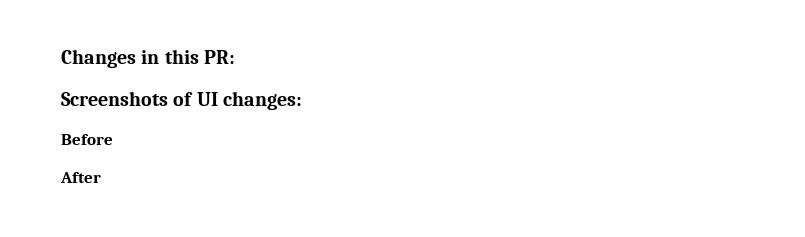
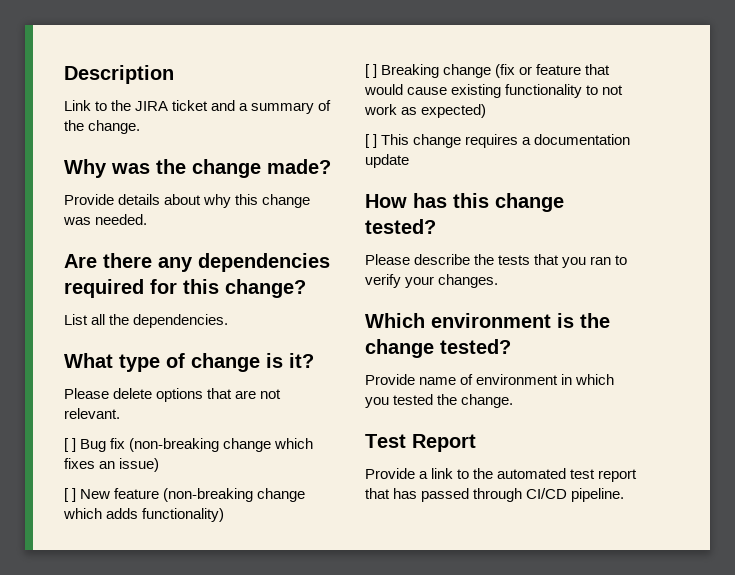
- Changes in this PR:
- Screenshots of UI changes:
- Before
- After
+ Description
+ Link to the JIRA ticket and a summary of the change.
+ Why was the change made?
+ Provide details about why this change was needed.
+ Are there any dependencies required for this change?
+ List all the dependencies.
+ What type of change is it?
+ Please delete options that are not relevant.
+ [ ] Bug fix (non-breaking change which fixes an issue)
+ [ ] New feature (non-breaking change which adds functionality)
+ [ ] Breaking change (fix or feature that would cause existing functionality to not work as expected)
+ [ ] This change requires a documentation update
+ How has this change tested?
+ Please describe the tests that you ran to verify your changes.
+ Which environment is the change tested?
+ Provide name of environment in which you tested the change.
+ Test Report
+ Provide a link to the automated test report that has passed through CI/CD pipeline.

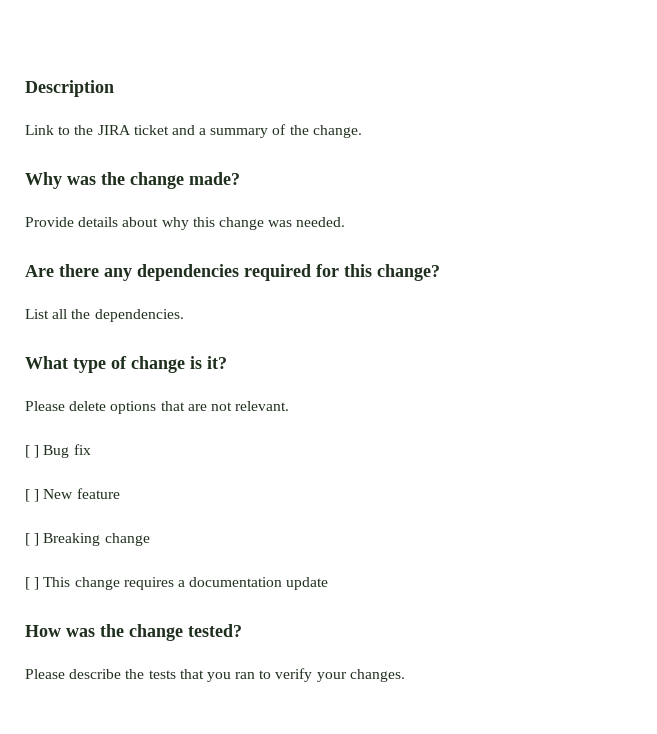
- [ ] Bug fix (non-breaking change which fixes an issue)
+ [ ] Bug fix
- [ ] New feature (non-breaking change which adds functionality)
+ [ ] New feature
- [ ] Breaking change (fix or feature that would cause existing functionality to not work as expected)
+ [ ] Breaking change
- How has this change tested?
+ How was the change tested?
- Which environment is the change tested?
- Provide name of environment in which you tested the change.
- Test Report
- Provide a link to the automated test report that has passed through CI/CD pipeline.

